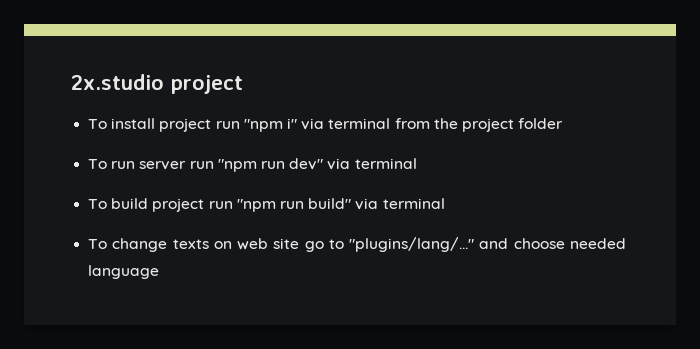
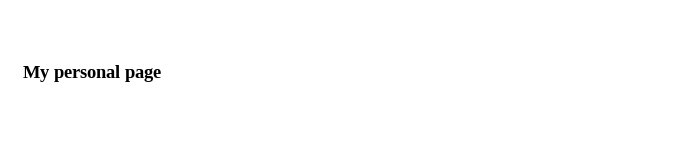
- 2x.studio project
- To install project run "npm i" via terminal from the project folder
- To run server run "npm run dev" via terminal
- To build project run "npm run build" via terminal
- To change texts on web site go to "plugins/lang/..." and choose needed language
+ My personal page

